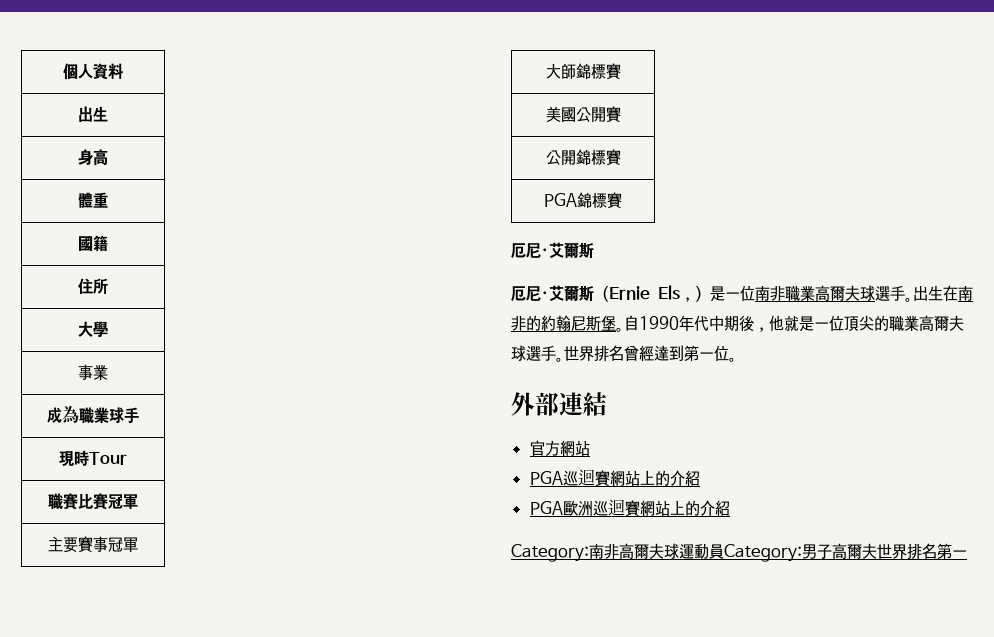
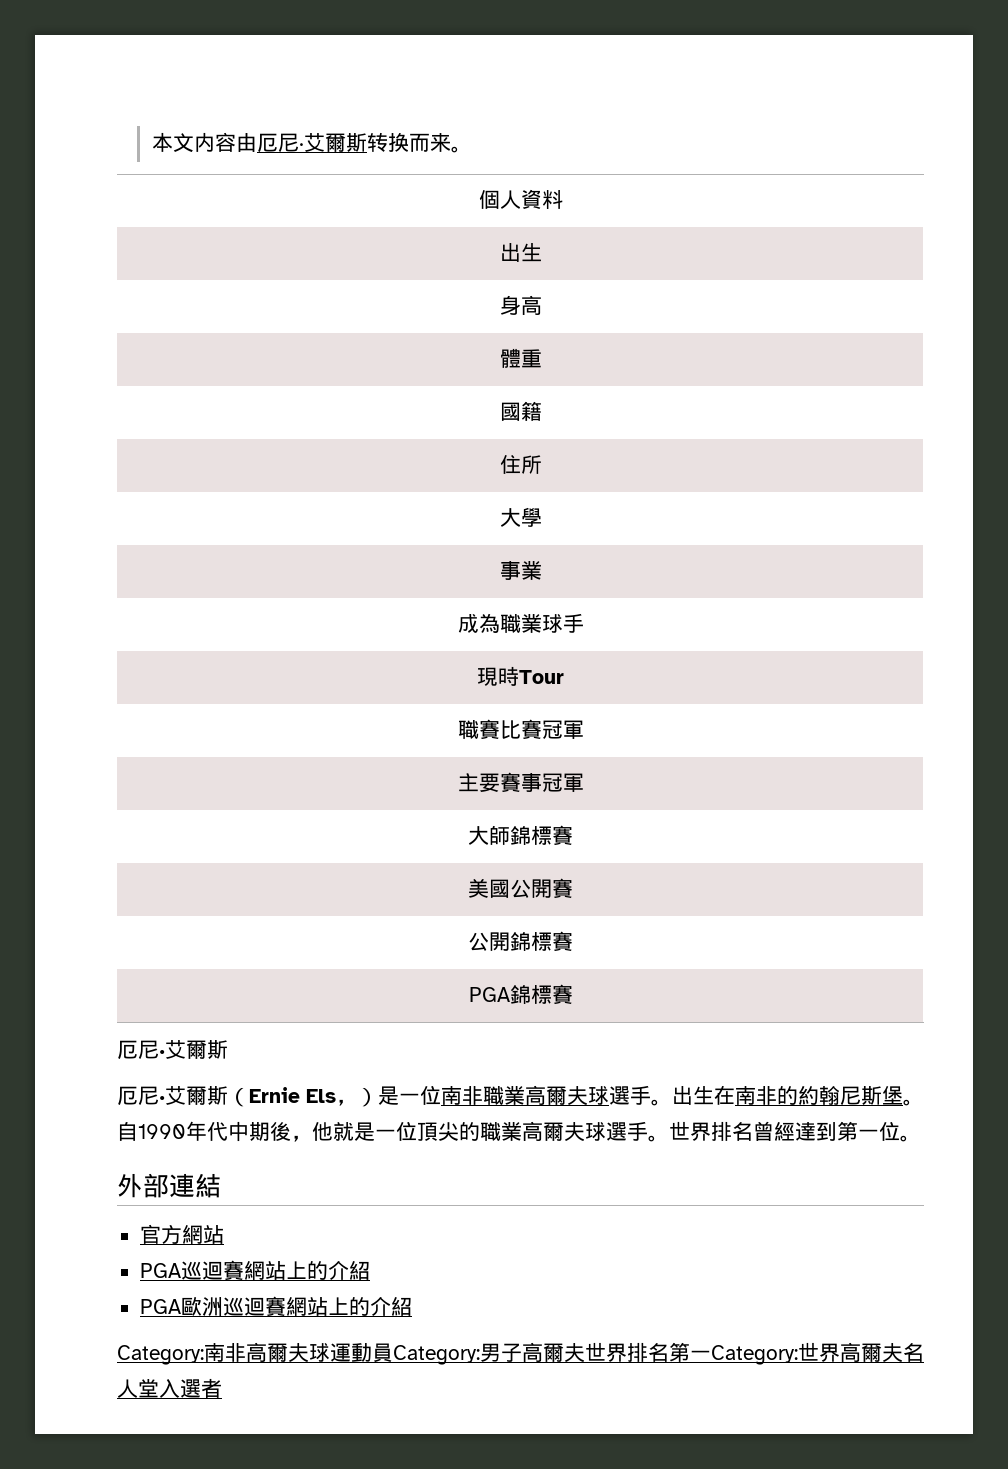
+ 本文内容由厄尼·艾爾斯转换而来。
- Category:南非高爾夫球運動員Category:男子高爾夫世界排名第一
+ Category:南非高爾夫球運動員Category:男子高爾夫世界排名第一Category:世界高爾夫名人堂入選者

